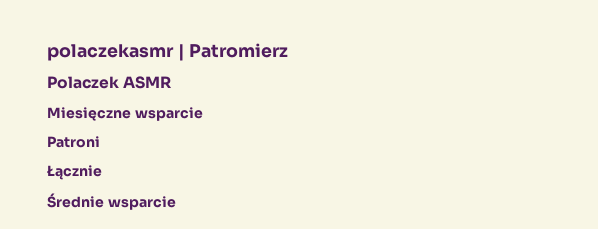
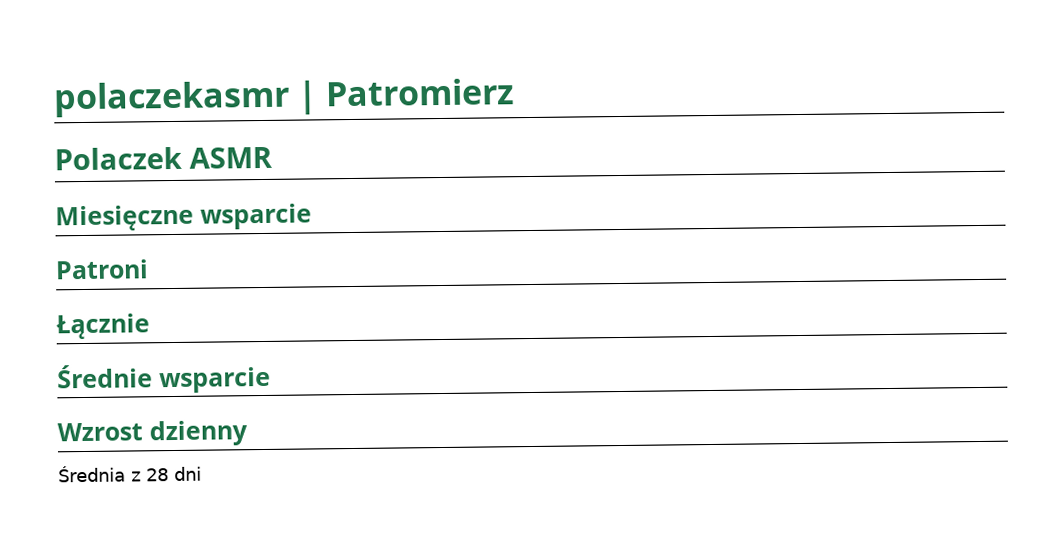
+ Wzrost dzienny
+ Średnia z 28 dni

